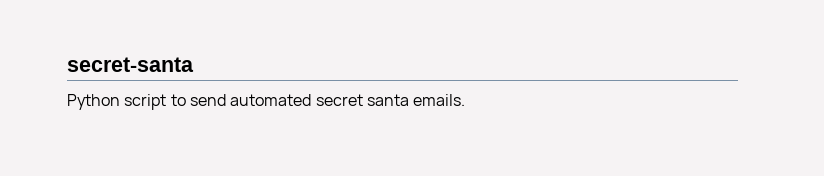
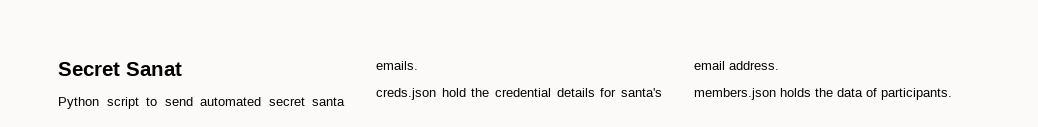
- secret-santa
+ Secret Sanat
+ creds.json hold the credential details for santa's email address.
+ members.json holds the data of participants.

